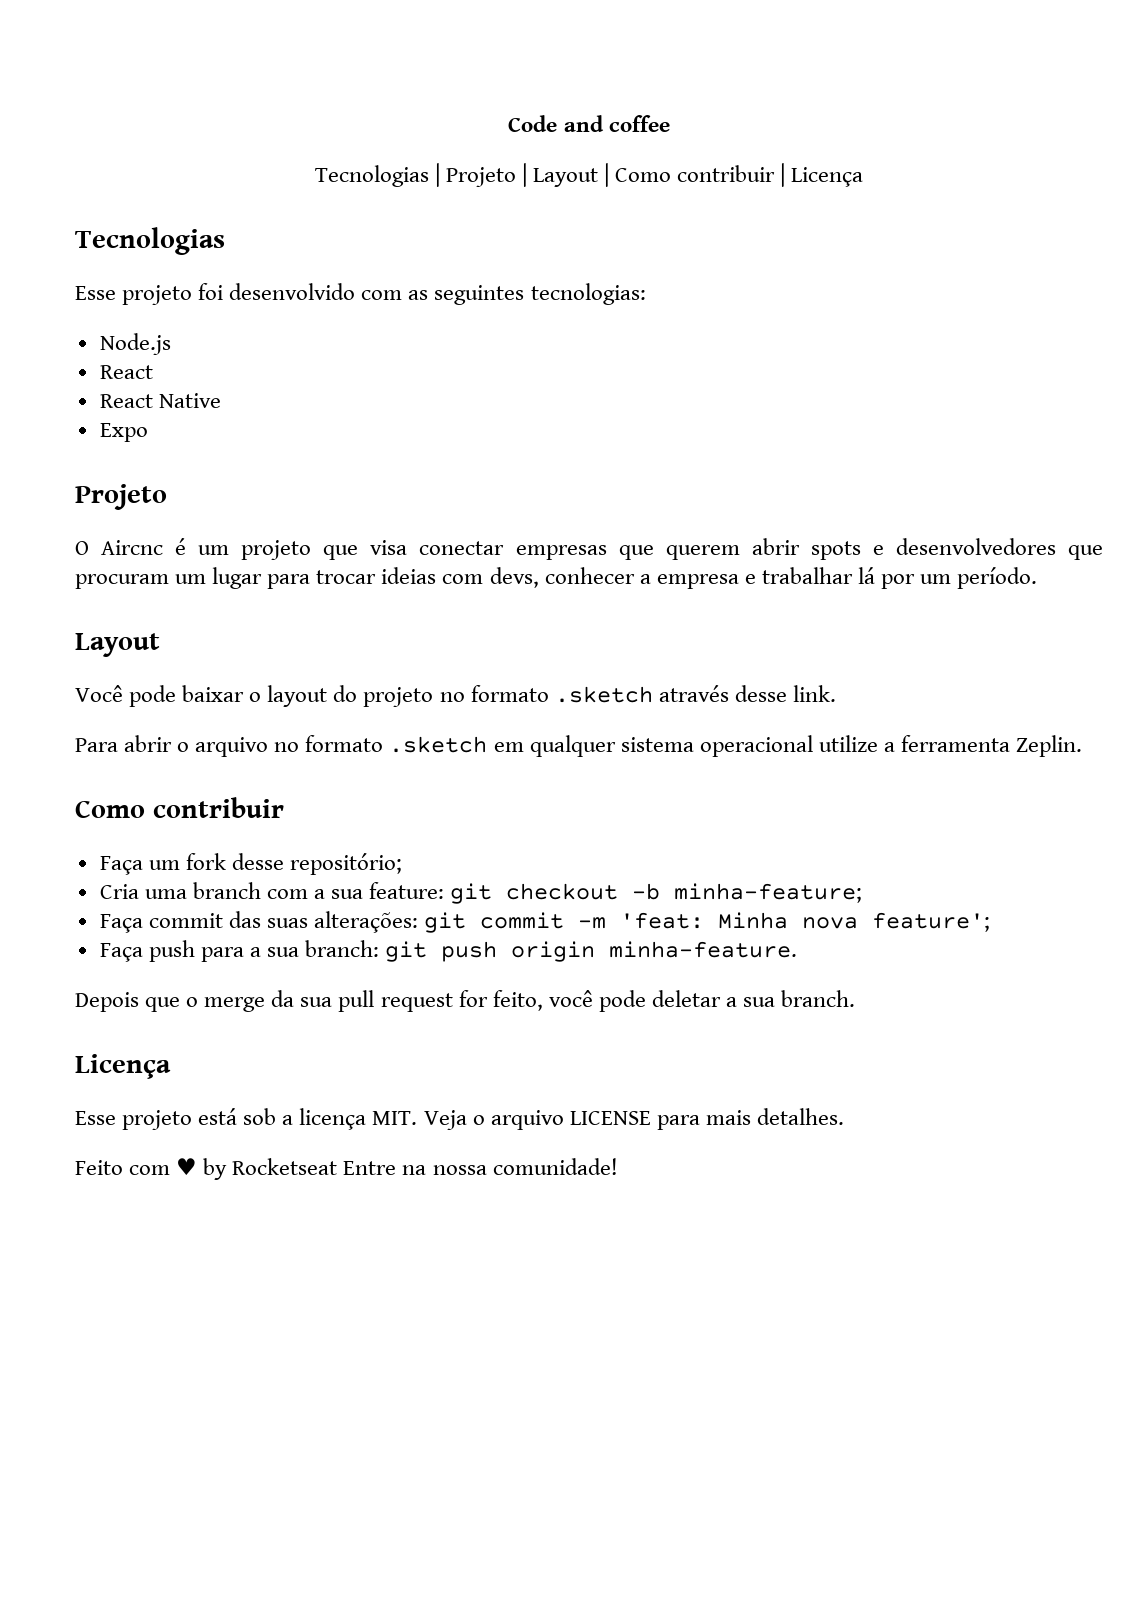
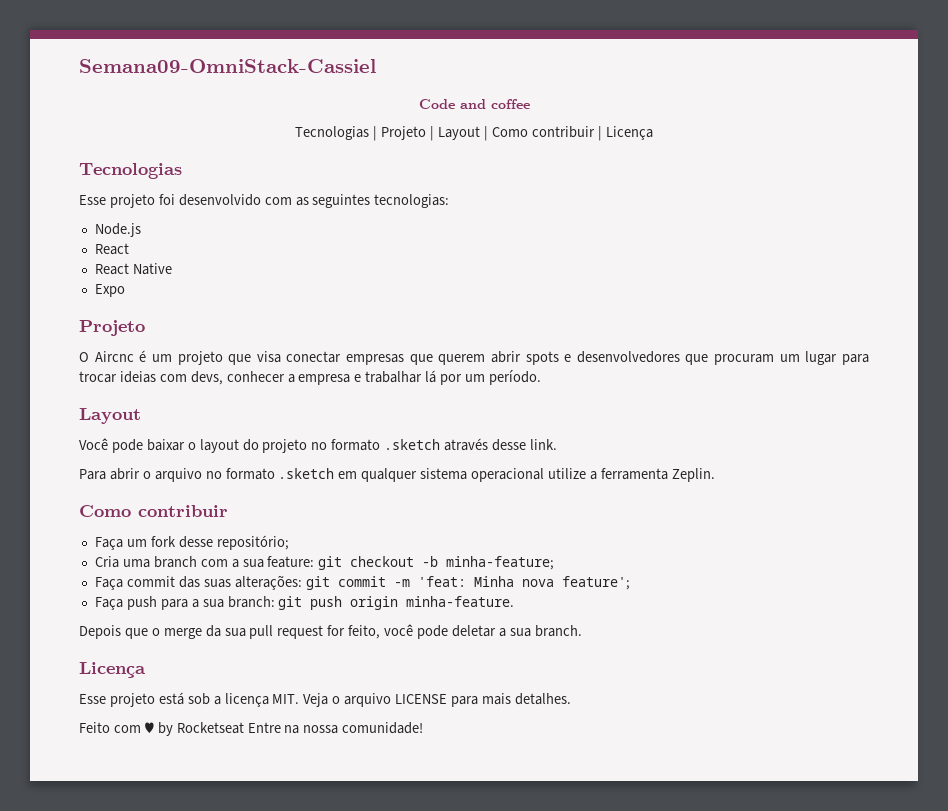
+ Semana09-OmniStack-Cassiel

